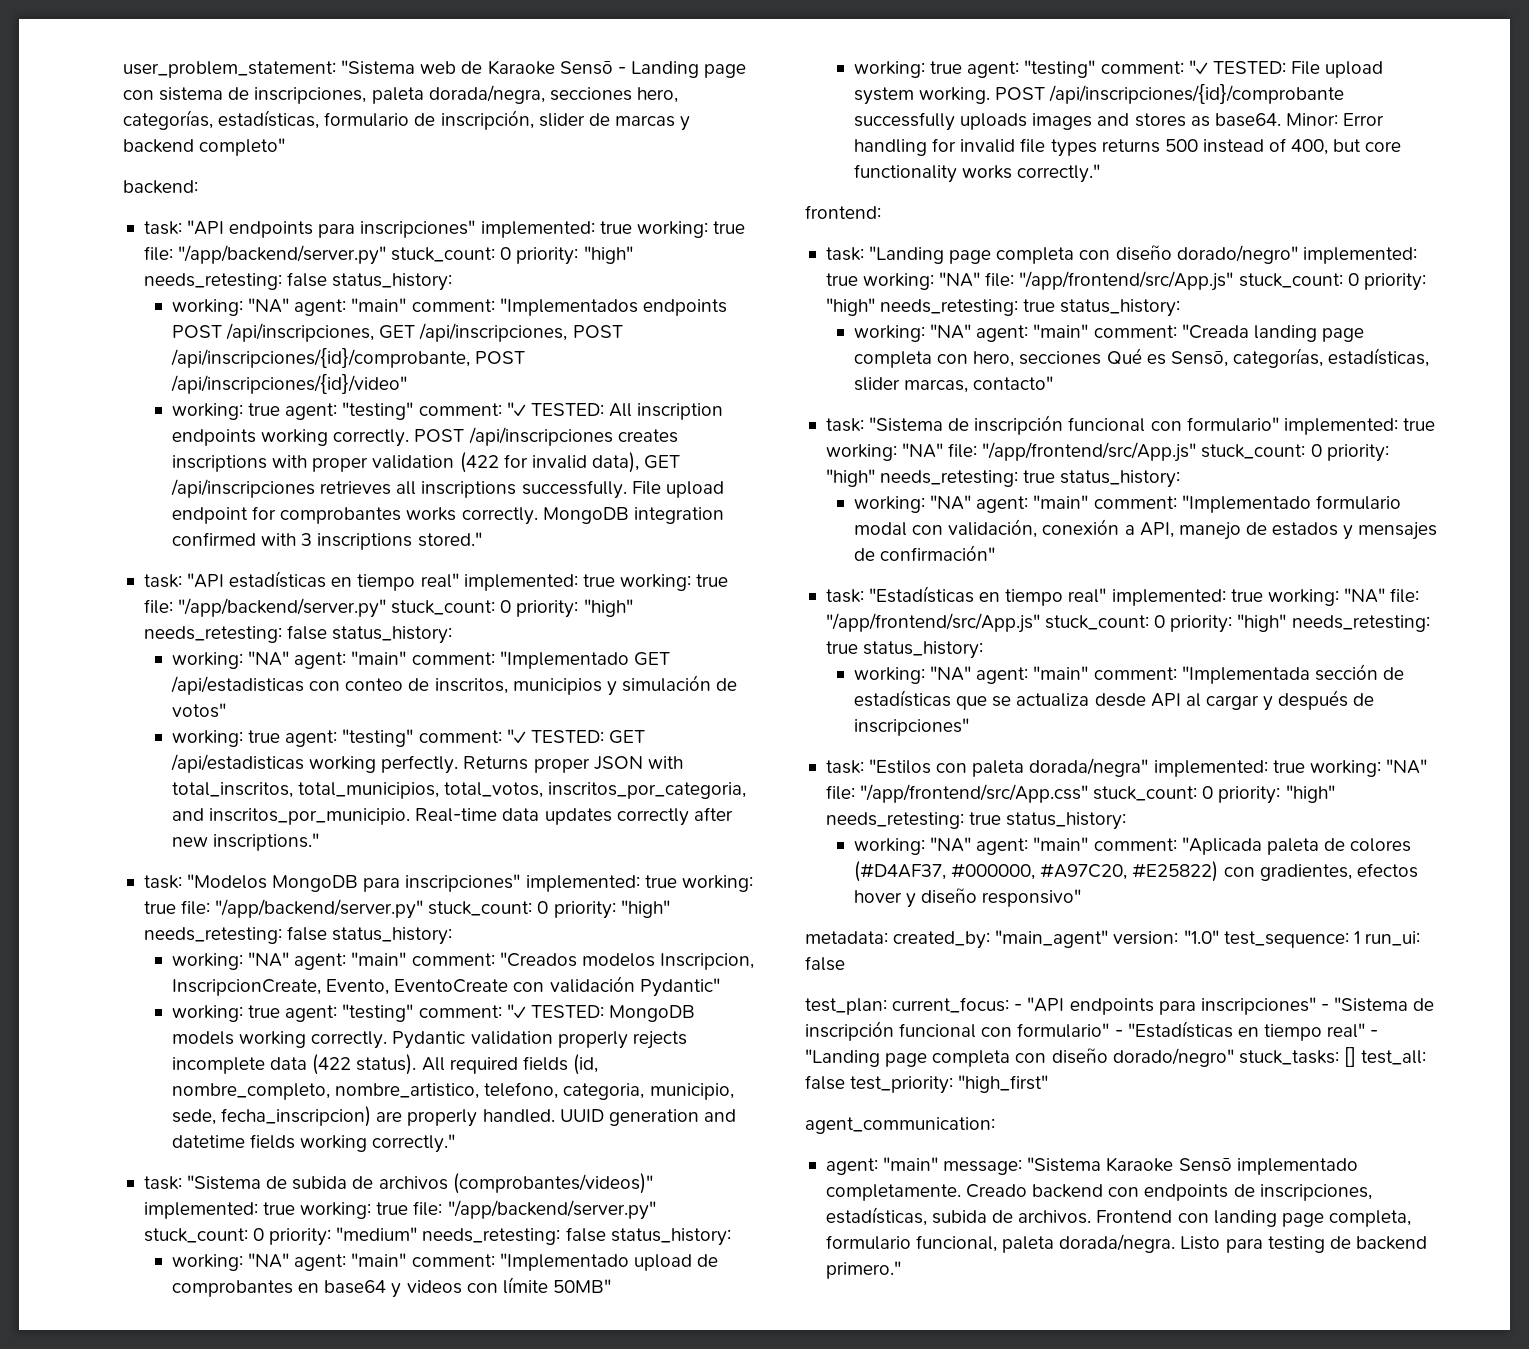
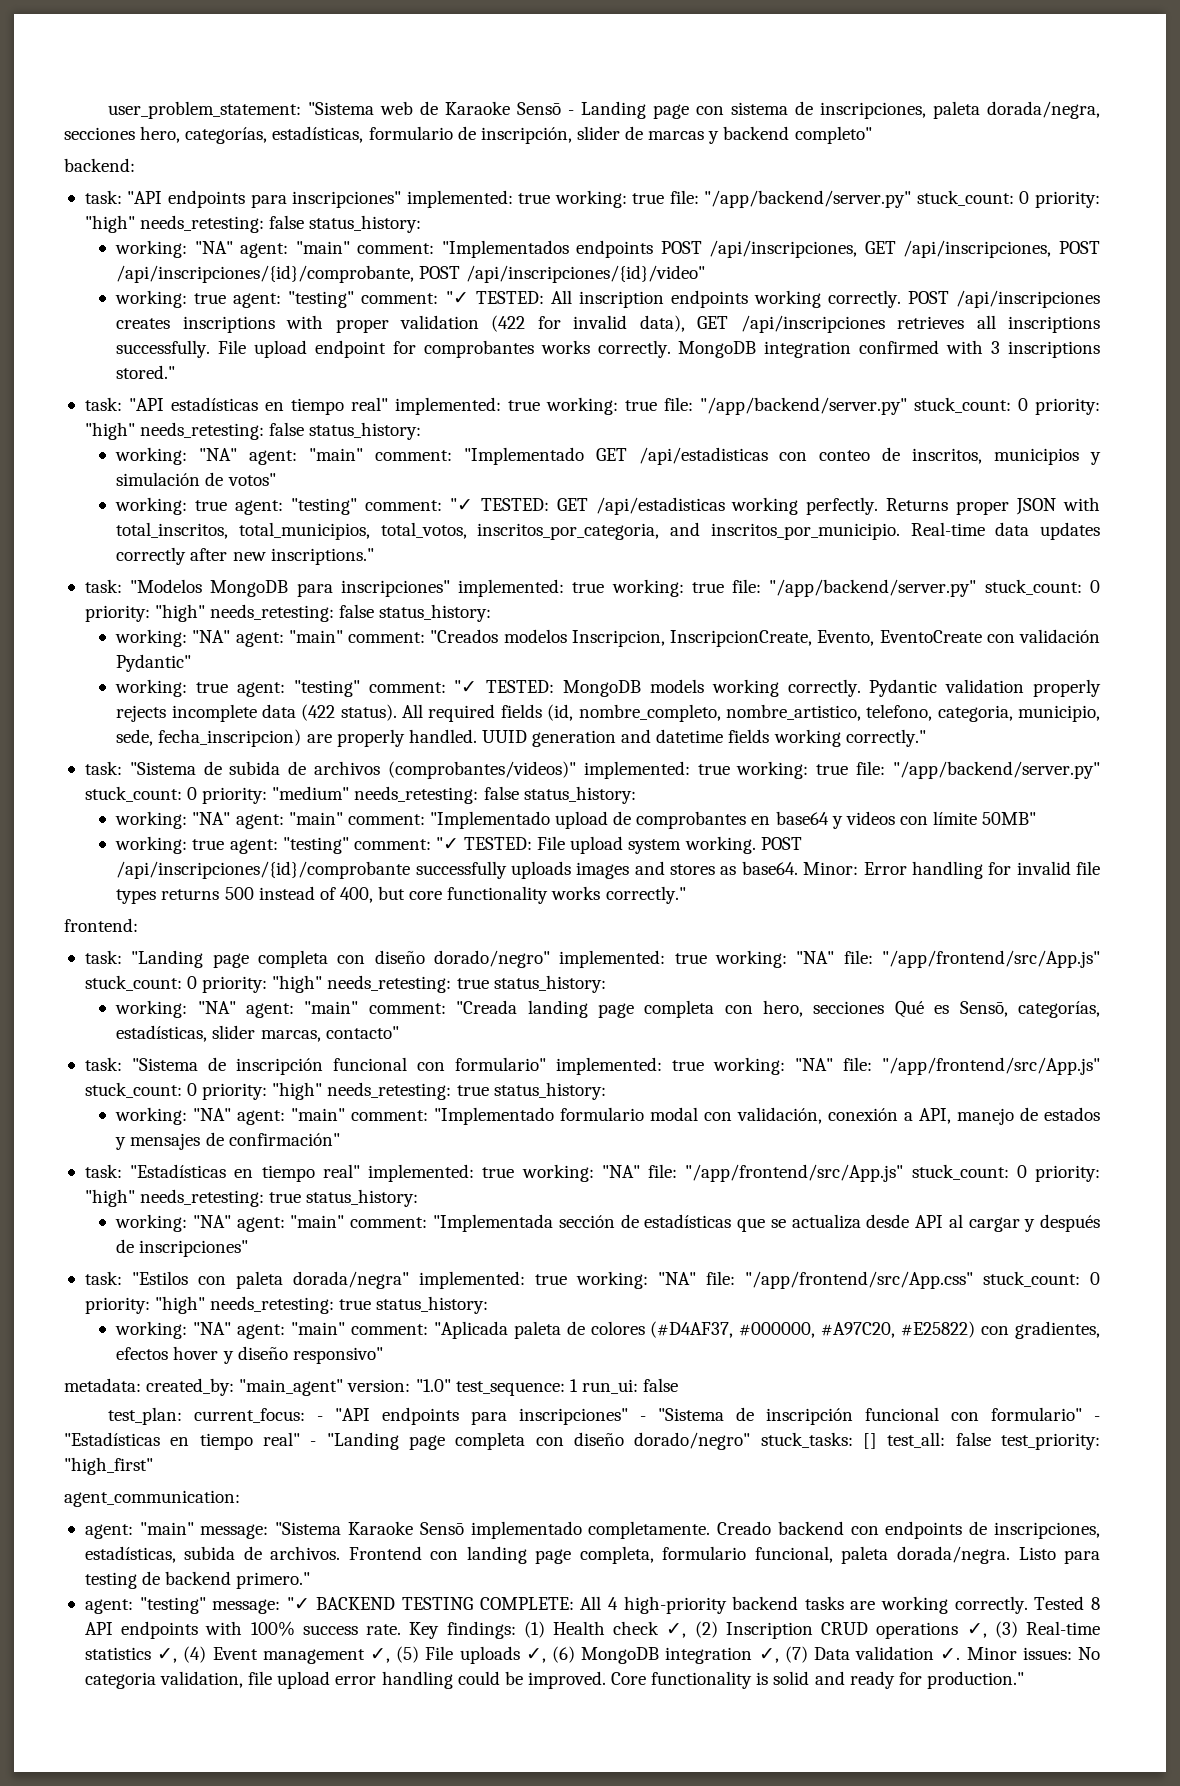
+ agent: "testing" message: "✓ BACKEND TESTING COMPLETE: All 4 high-priority backend tasks are working correctly. Tested 8 API endpoints with 100% success rate. Key findings: (1) Health check ✓, (2) Inscription CRUD operations ✓, (3) Real-time statistics ✓, (4) Event management ✓, (5) File uploads ✓, (6) MongoDB integration ✓, (7) Data validation ✓. Minor issues: No categoria validation, file upload error handling could be improved. Core functionality is solid and ready for production."

